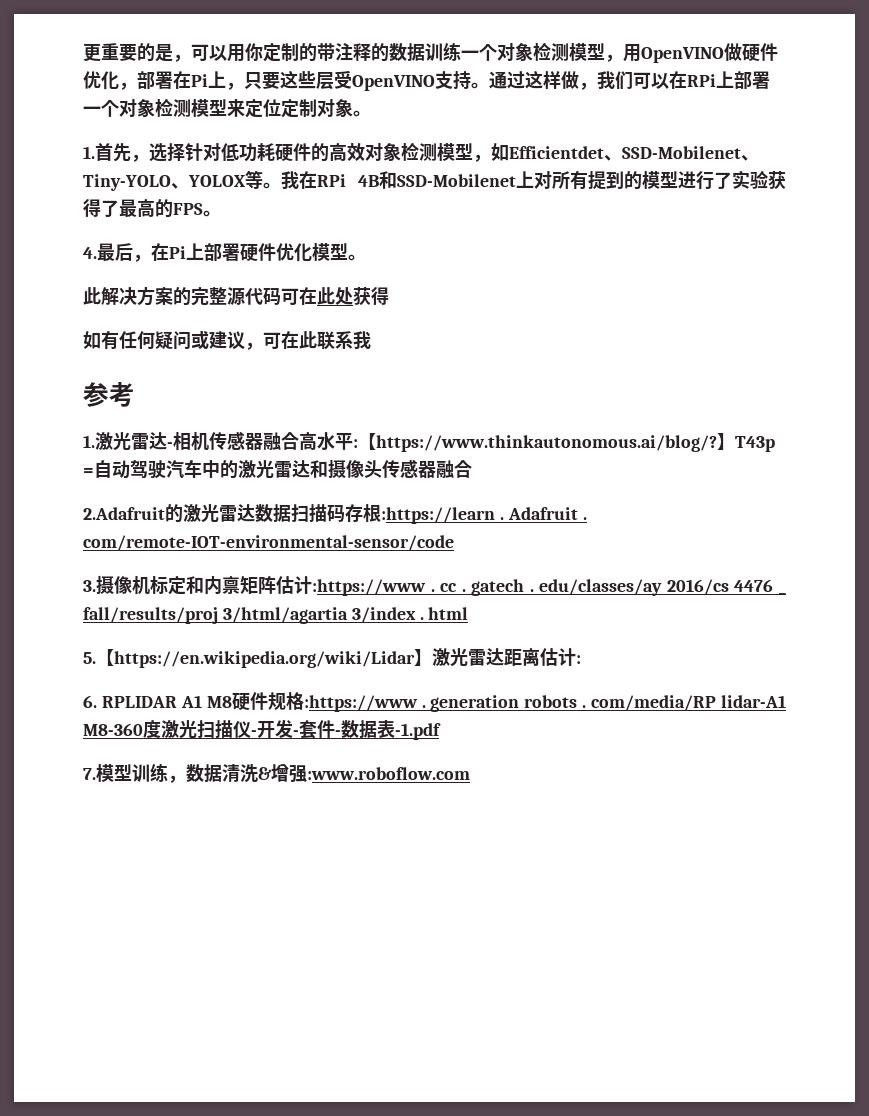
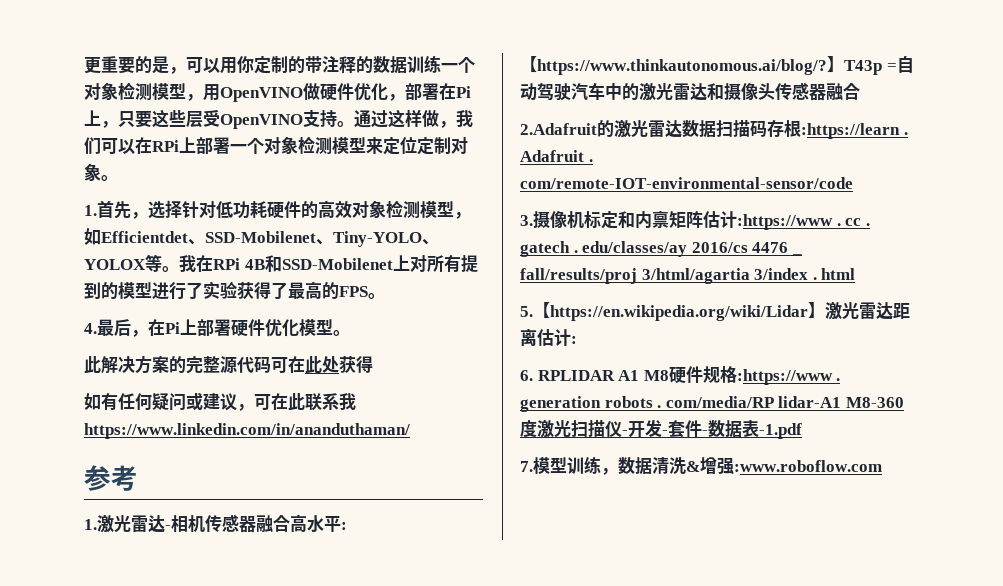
- 如有任何疑问或建议，可在此联系我
+ 如有任何疑问或建议，可在此联系我https://www.linkedin.com/in/ananduthaman/

